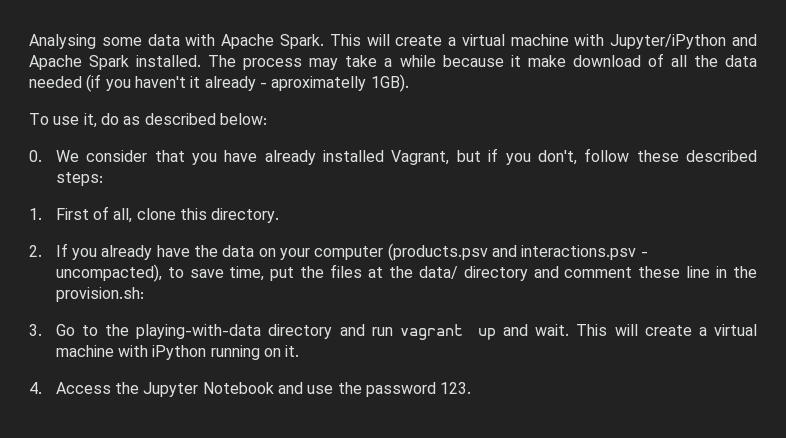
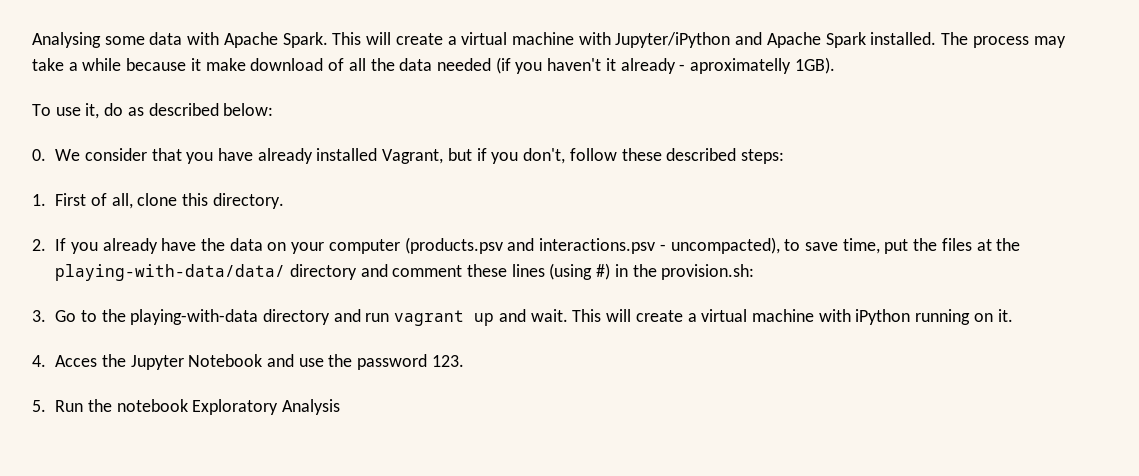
- 2. If you already have the data on your computer (products.psv and interactions.psv - uncompacted), to save time, put the files at the data/ directory and comment these line in the provision.sh:
+ 2. If you already have the data on your computer (products.psv and interactions.psv - uncompacted), to save time, put the files at the playing-with-data/data/ directory and comment these lines (using #) in the provision.sh:
- 4. Access the Jupyter Notebook and use the password 123.
+ 4. Acces the Jupyter Notebook and use the password 123.
+ 5. Run the notebook Exploratory Analysis

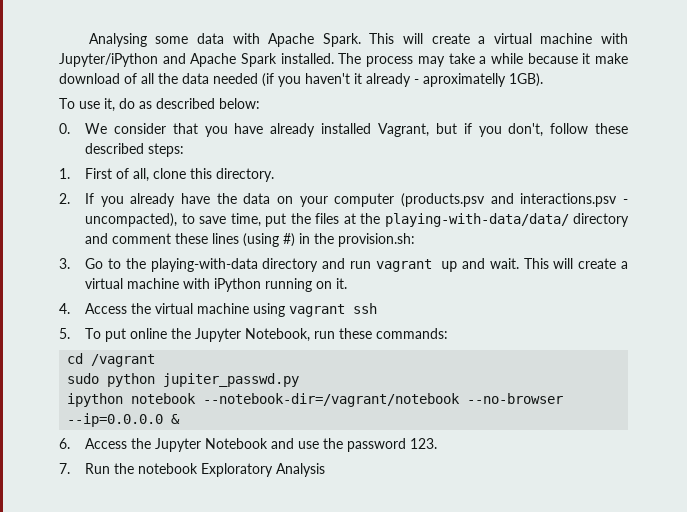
- 4. Acces the Jupyter Notebook and use the password 123.
+ 4. Access the virtual machine using vagrant ssh
+ 5. To put online the Jupyter Notebook, run these commands:
+ cd /vagrant
+ sudo python jupiter_passwd.py
+ ipython notebook --notebook-dir=/vagrant/notebook --no-browser --ip=0.0.0.0 &
+ 6. Access the Jupyter Notebook and use the password 123.
- 5. Run the notebook Exploratory Analysis
+ 7. Run the notebook Exploratory Analysis

